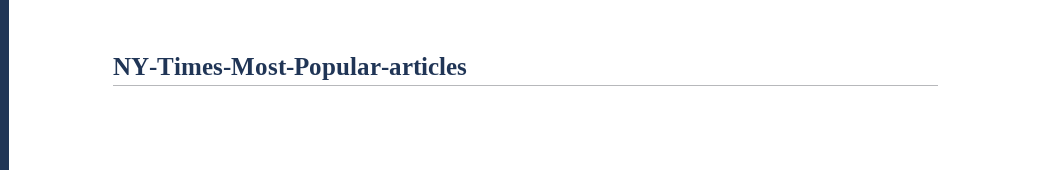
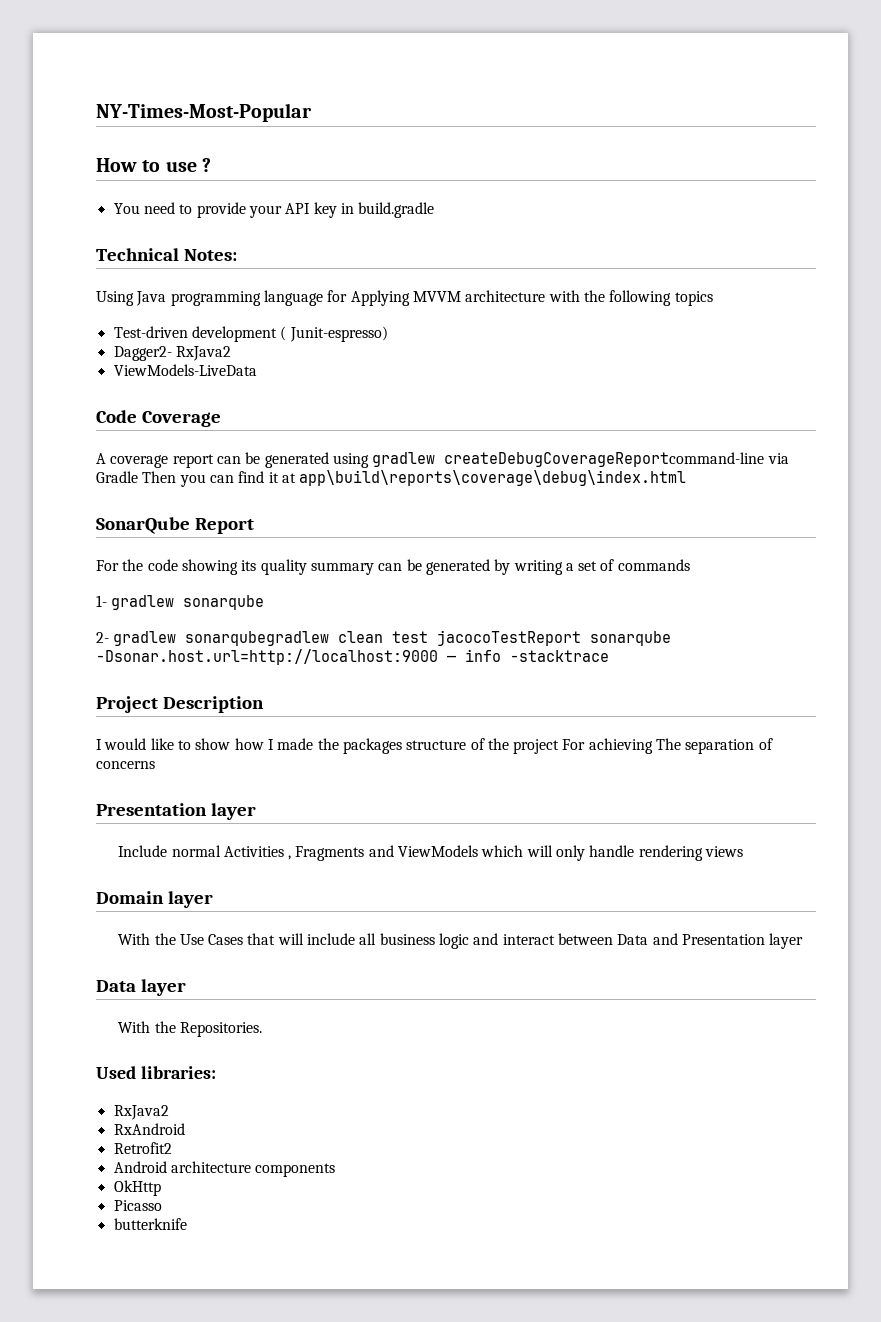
- NY-Times-Most-Popular-articles
+ NY-Times-Most-Popular
+ How to use ?
+ You need to provide your API key in build.gradle
+ Technical Notes:
+ Using Java programming language for Applying MVVM architecture with the following topics
+ Test-driven development ( Junit-espresso)
+ Dagger2- RxJava2
+ ViewModels-LiveData
+ Code Coverage
+ A coverage report can be generated using gradlew createDebugCoverageReportcommand-line via Gradle Then you can find it at app\build\reports\coverage\debug\index.html
+ SonarQube Report
+ For the code showing its quality summary can be generated by writing a set of commands
+ 1- gradlew sonarqube
+ 2- gradlew sonarqubegradlew clean test jacocoTestReport sonarqube -Dsonar.host.url=http://localhost:9000 — info -stacktrace
+ Project Description
+ I would like to show how I made the packages structure of the project For achieving The separation of concerns
+ Presentation layer
+ Include normal Activities , Fragments and ViewModels which will only handle rendering views
+ Domain layer
+ With the Use Cases that will include all business logic and interact between Data and Presentation layer
+ Data layer
+ With the Repositories.
+ Used libraries:
+ RxJava2
+ RxAndroid
+ Retrofit2
+ Android architecture components
+ OkHttp
+ Picasso
+ butterknife

